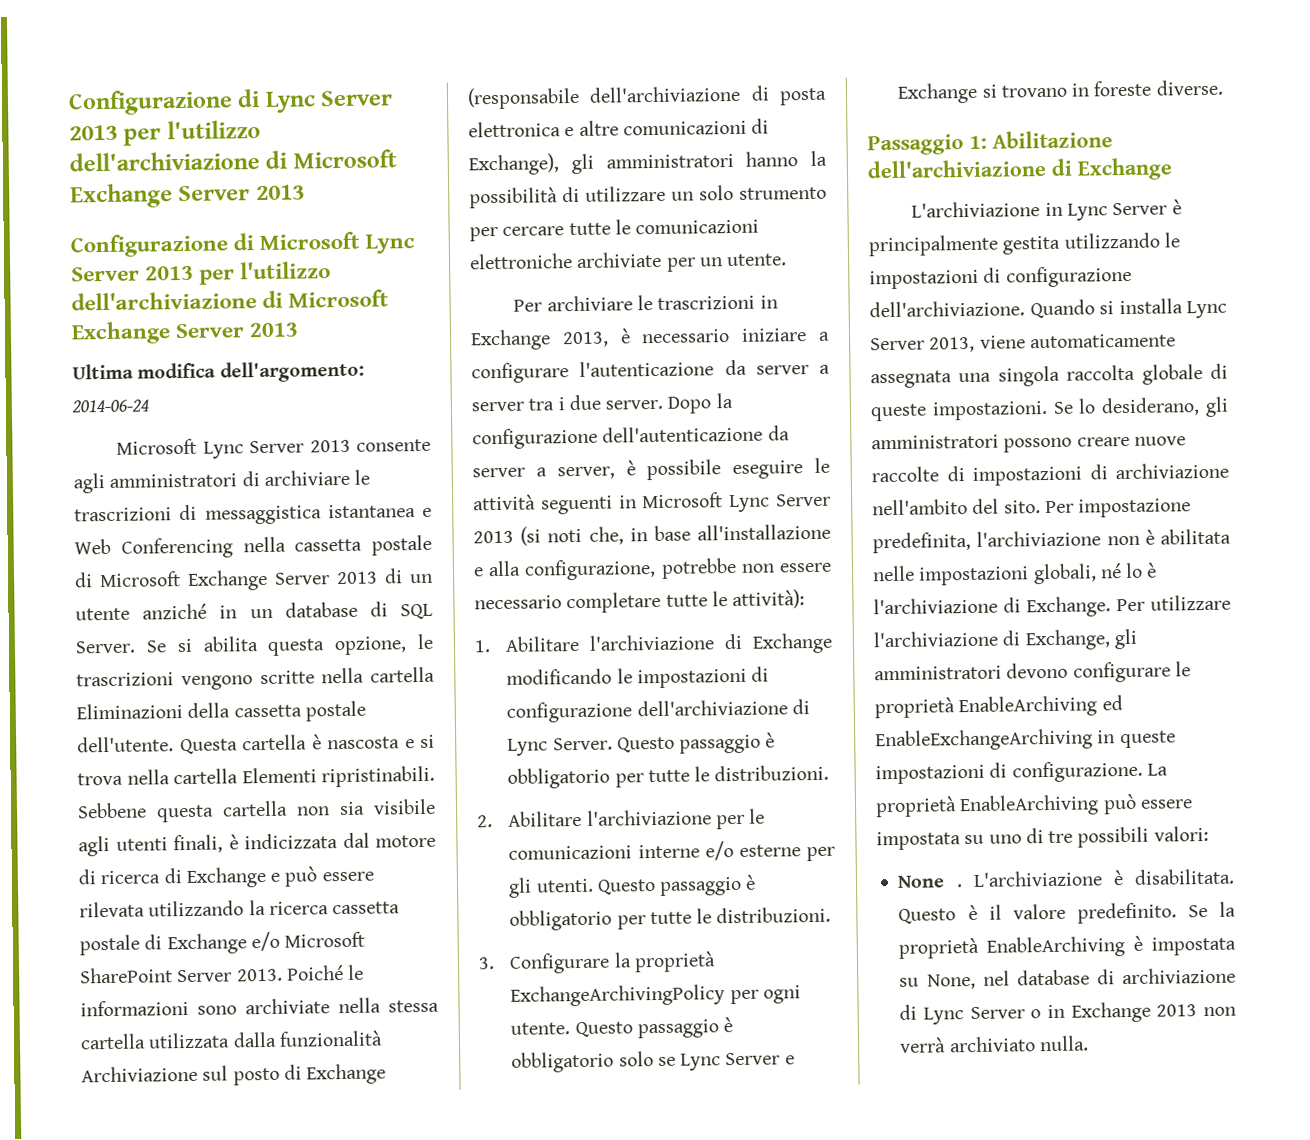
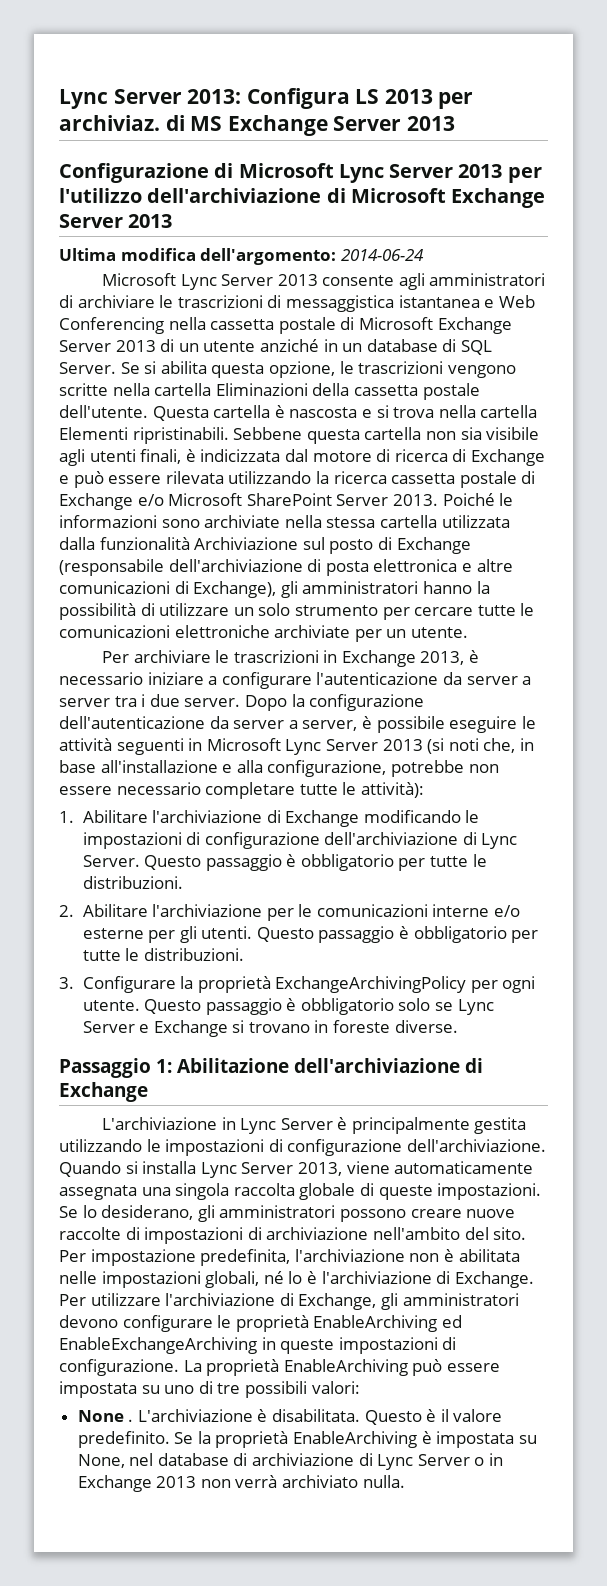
- Configurazione di Lync Server 2013 per l'utilizzo dell'archiviazione di Microsoft Exchange Server 2013
+ Lync Server 2013: Configura LS 2013 per archiviaz. di MS Exchange Server 2013

